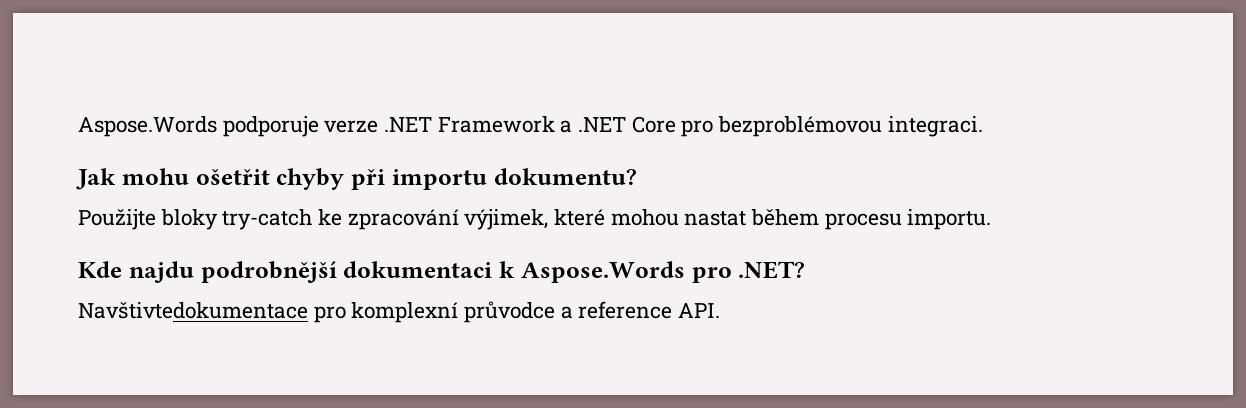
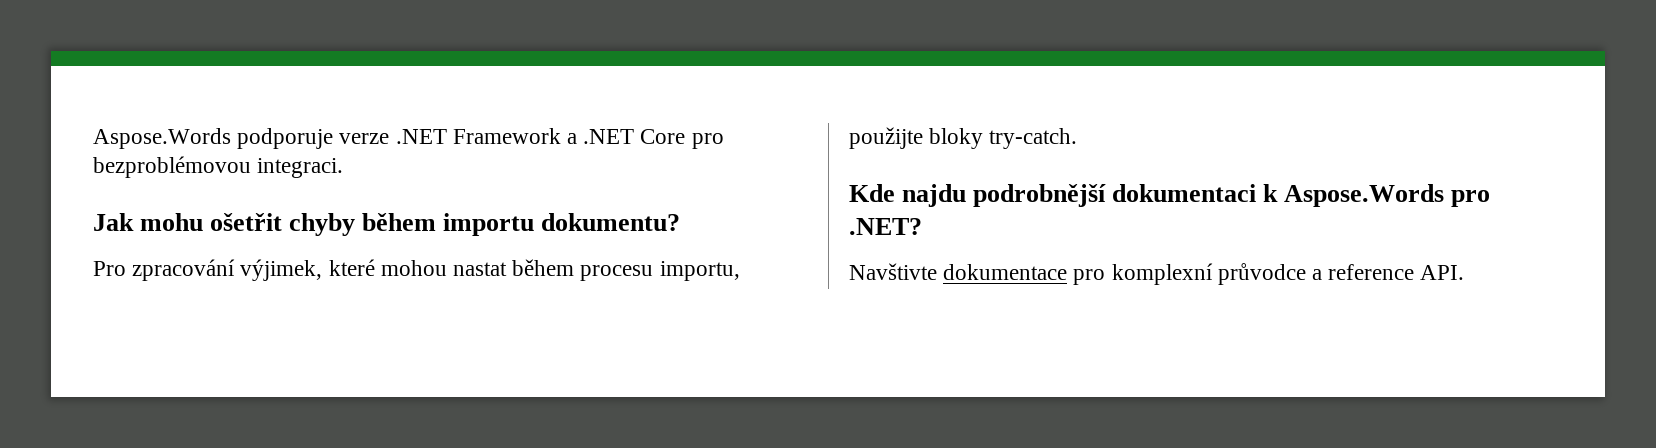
- Jak mohu ošetřit chyby při importu dokumentu?
+ Jak mohu ošetřit chyby během importu dokumentu?
- Použijte bloky try-catch ke zpracování výjimek, které mohou nastat během procesu importu.
+ Pro zpracování výjimek, které mohou nastat během procesu importu, použijte bloky try-catch.
- Navštivtedokumentace pro komplexní průvodce a reference API.
+ Navštivte dokumentace pro komplexní průvodce a reference API.

